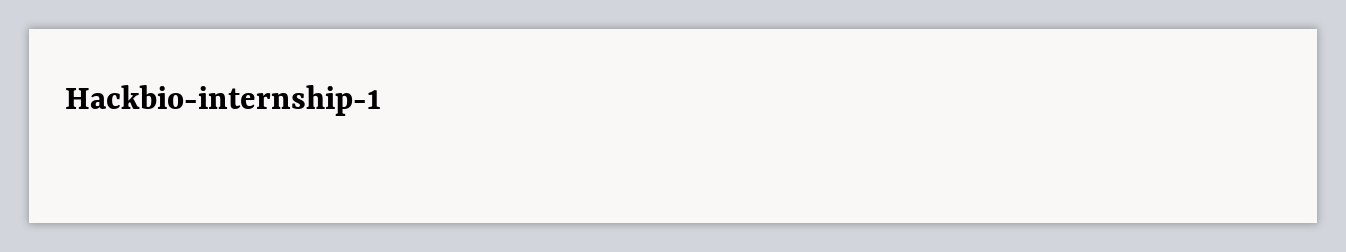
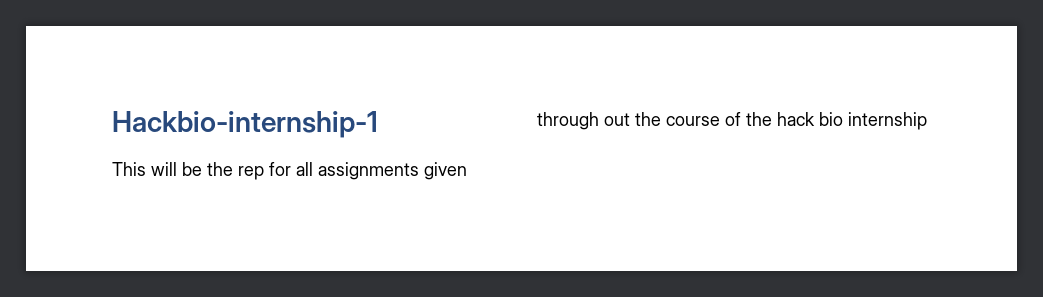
+ This will be the rep for all assignments given through out the course of the hack bio internship

